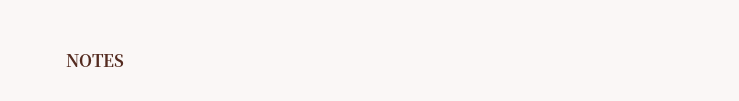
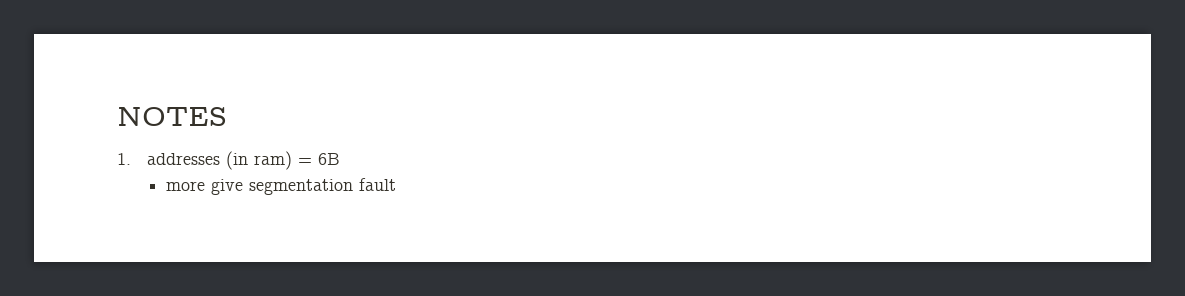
+ 1. addresses (in ram) = 6B
+ more give segmentation fault

